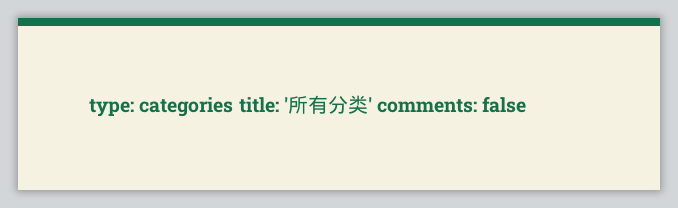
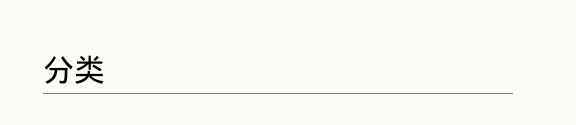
- type: categories title: '所有分类' comments: false
+ 分类

